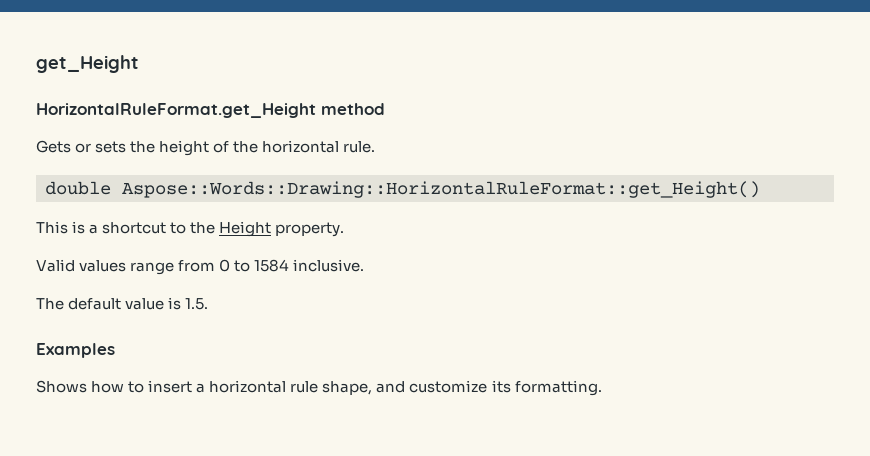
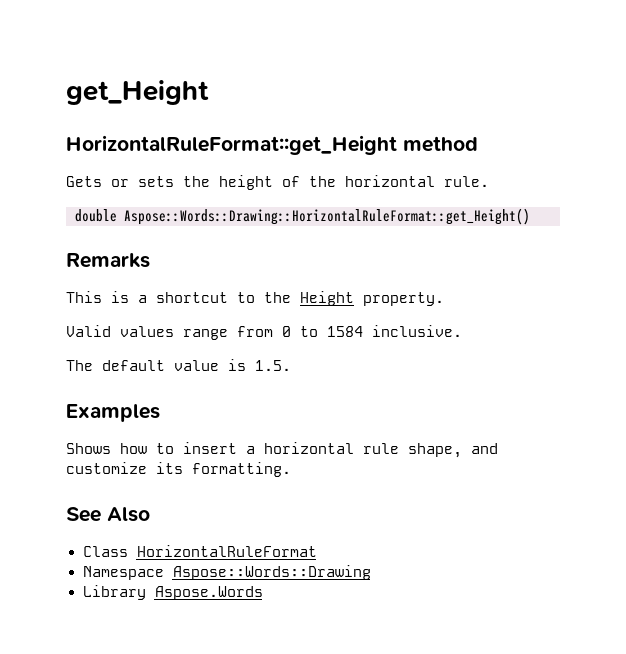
- HorizontalRuleFormat.get_Height method
+ HorizontalRuleFormat::get_Height method
+ Remarks
+ See Also
+ Class HorizontalRuleFormat
+ Namespace Aspose::Words::Drawing
+ Library Aspose.Words

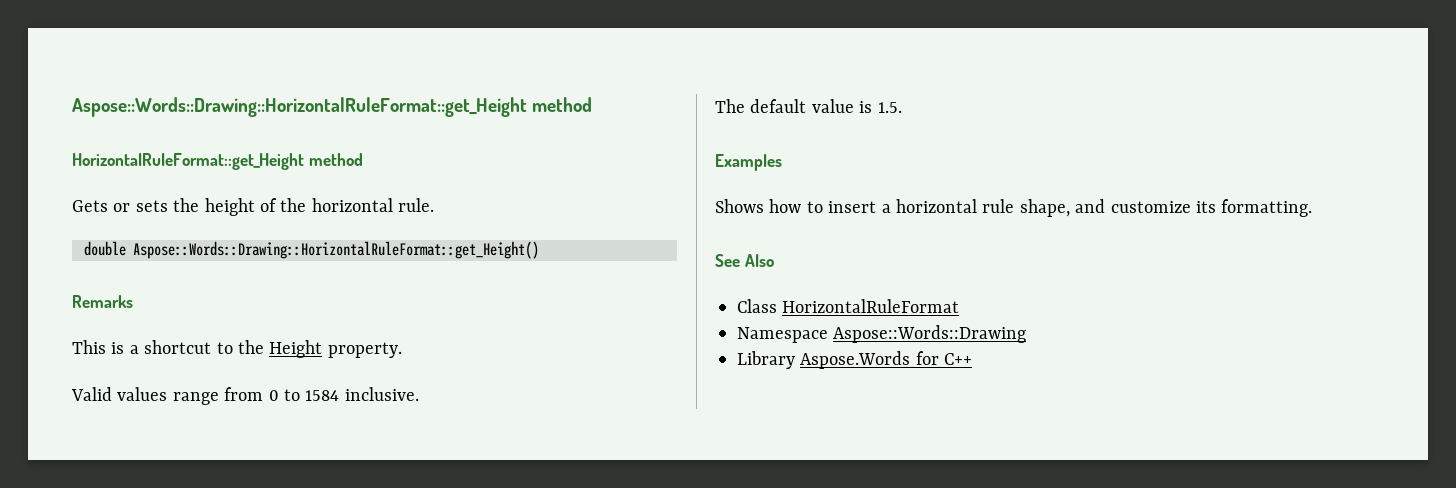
- get_Height
+ Aspose::Words::Drawing::HorizontalRuleFormat::get_Height method
- Library Aspose.Words
+ Library Aspose.Words for C++

